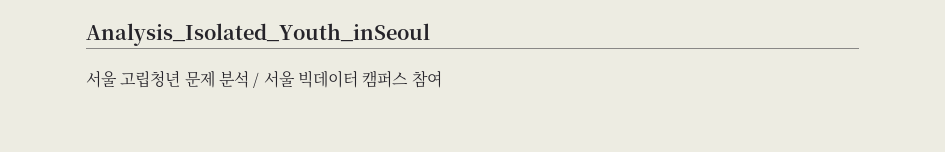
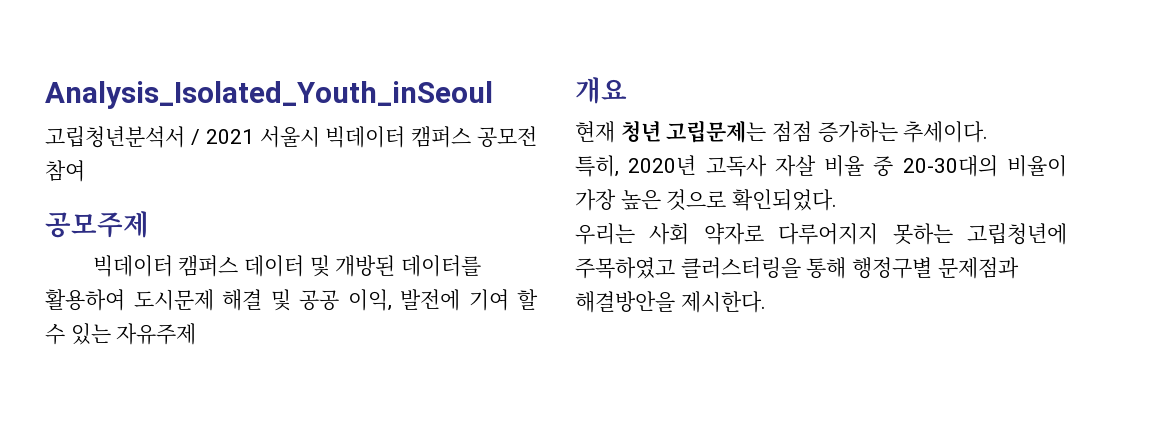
- 서울 고립청년 문제 분석 / 서울 빅데이터 캠퍼스 참여
+ 고립청년분석서 / 2021 서울시 빅데이터 캠퍼스 공모전 참여
+ 공모주제
+ 빅데이터 캠퍼스 데이터 및 개방된 데이터를 활용하여 도시문제 해결 및 공공 이익, 발전에 기여 할 수 있는 자유주제
+ 개요
+ 현재 청년 고립문제는 점점 증가하는 추세이다.
+ 특히, 2020년 고독사 자살 비율 중 20-30대의 비율이 가장 높은 것으로 확인되었다.
+ 우리는 사회 약자로 다루어지지 못하는 고립청년에 주목하였고 클러스터링을 통해 행정구별 문제점과 해결방안을 제시한다.

